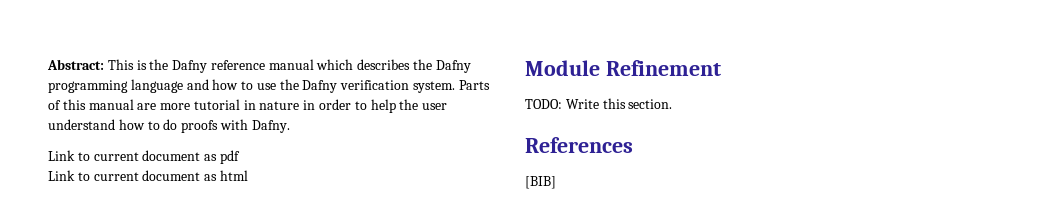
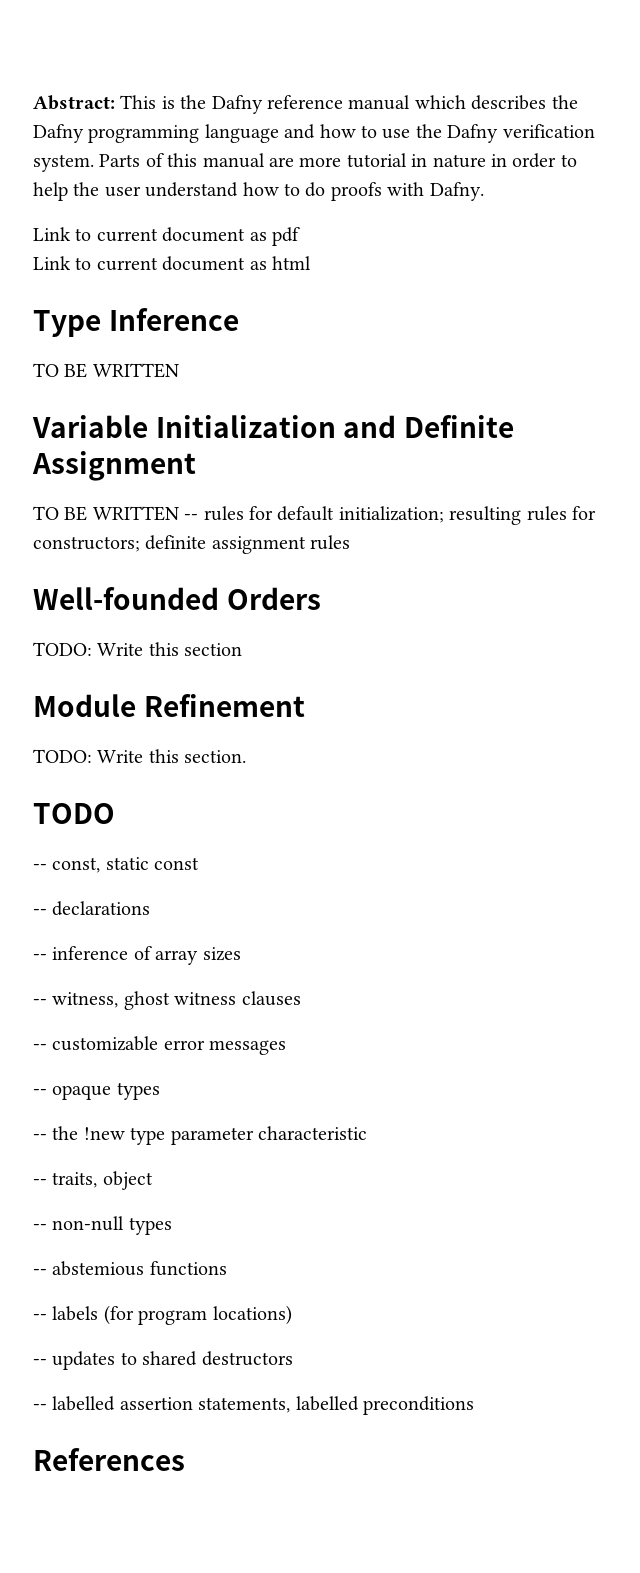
+ Type Inference
+ TO BE WRITTEN
+ Variable Initialization and Definite Assignment
+ TO BE WRITTEN -- rules for default initialization; resulting rules for constructors; definite assignment rules
+ Well-founded Orders
+ TODO: Write this section
+ TODO
+ -- const, static const
+ -- declarations
+ -- inference of array sizes
+ -- witness, ghost witness clauses
+ -- customizable error messages
+ -- opaque types
+ -- the !new type parameter characteristic
+ -- traits, object
+ -- non-null types
+ -- abstemious functions
+ -- labels (for program locations)
+ -- updates to shared destructors
+ -- labelled assertion statements, labelled preconditions
- [BIB]

